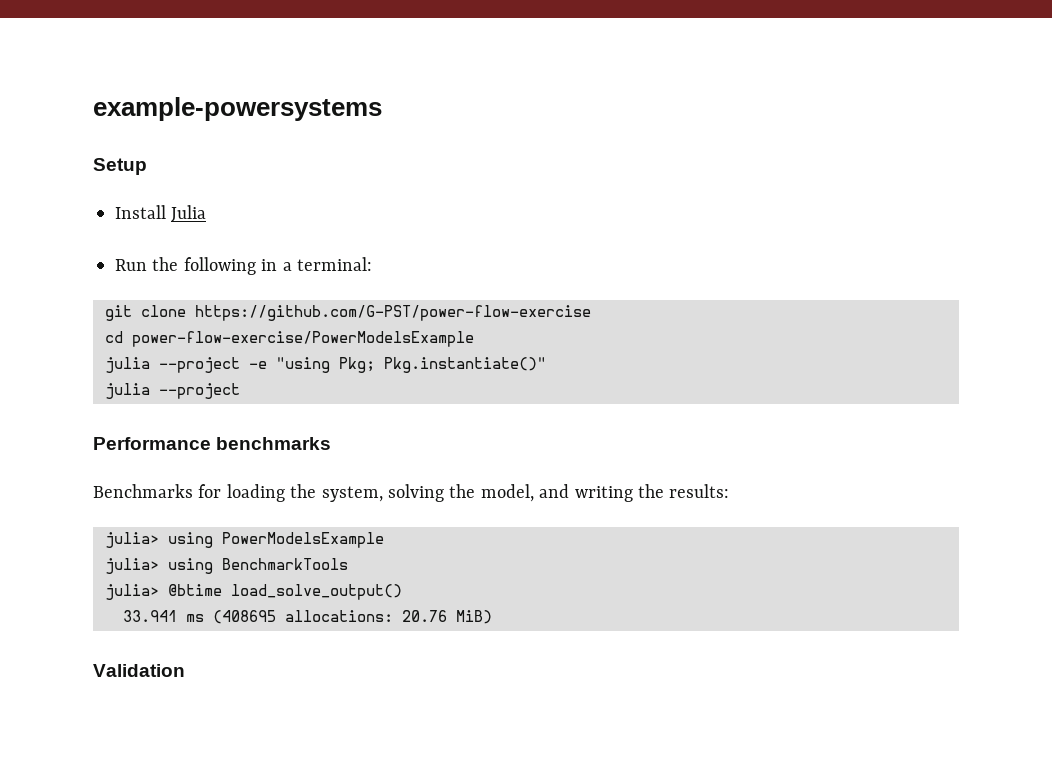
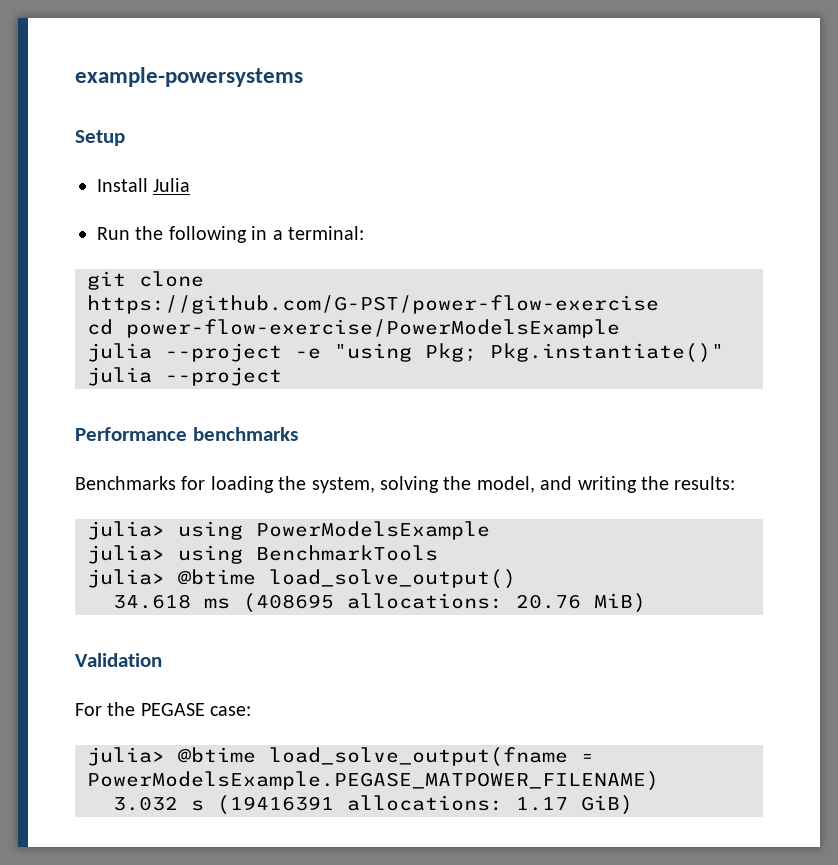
- 33.941 ms (408695 allocations: 20.76 MiB)
+ 34.618 ms (408695 allocations: 20.76 MiB)
+ For the PEGASE case:
+ julia> @btime load_solve_output(fname = PowerModelsExample.PEGASE_MATPOWER_FILENAME)
+ 3.032 s (19416391 allocations: 1.17 GiB)

